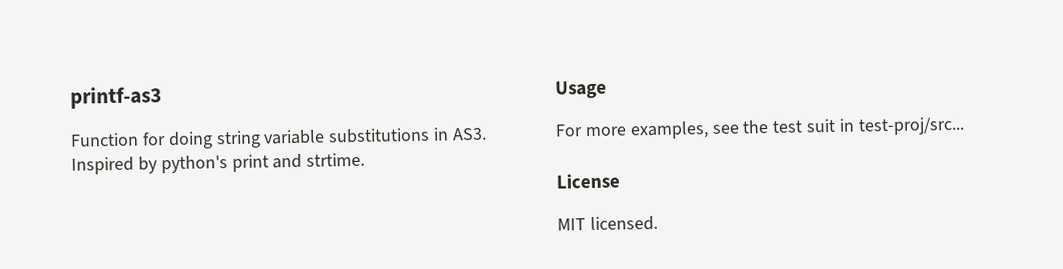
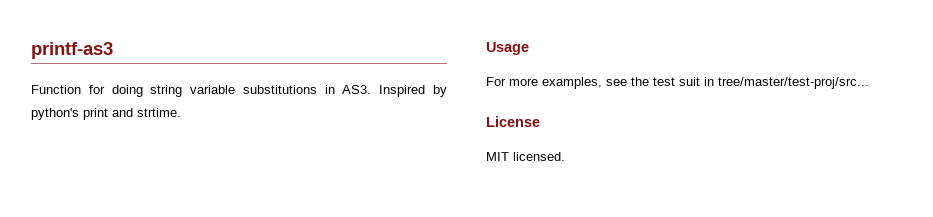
- For more examples, see the test suit in test-proj/src...
+ For more examples, see the test suit in tree/master/test-proj/src...

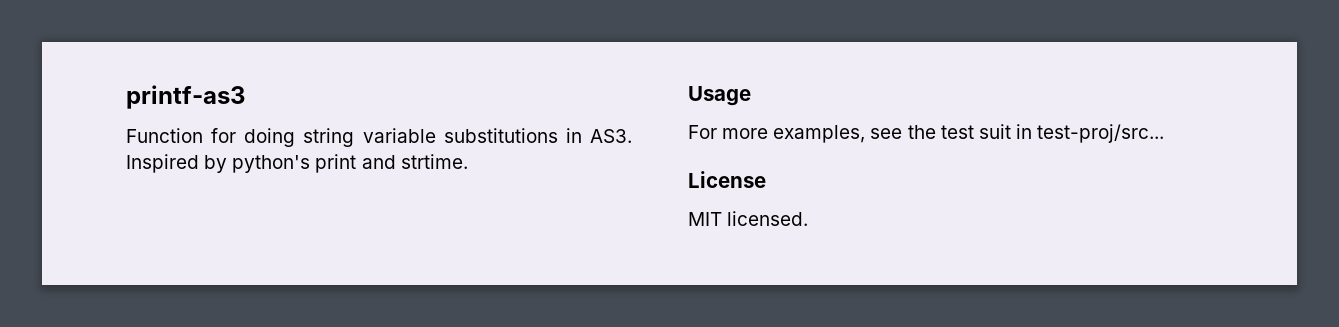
- For more examples, see the test suit in tree/master/test-proj/src...
+ For more examples, see the test suit in test-proj/src...

